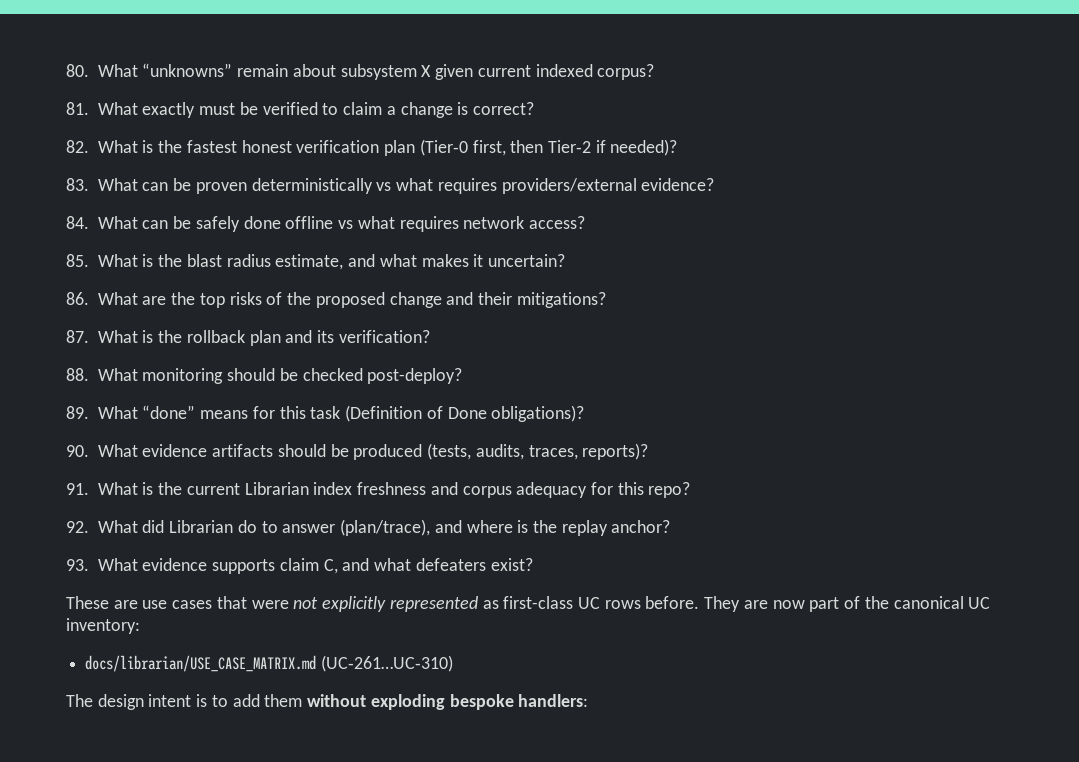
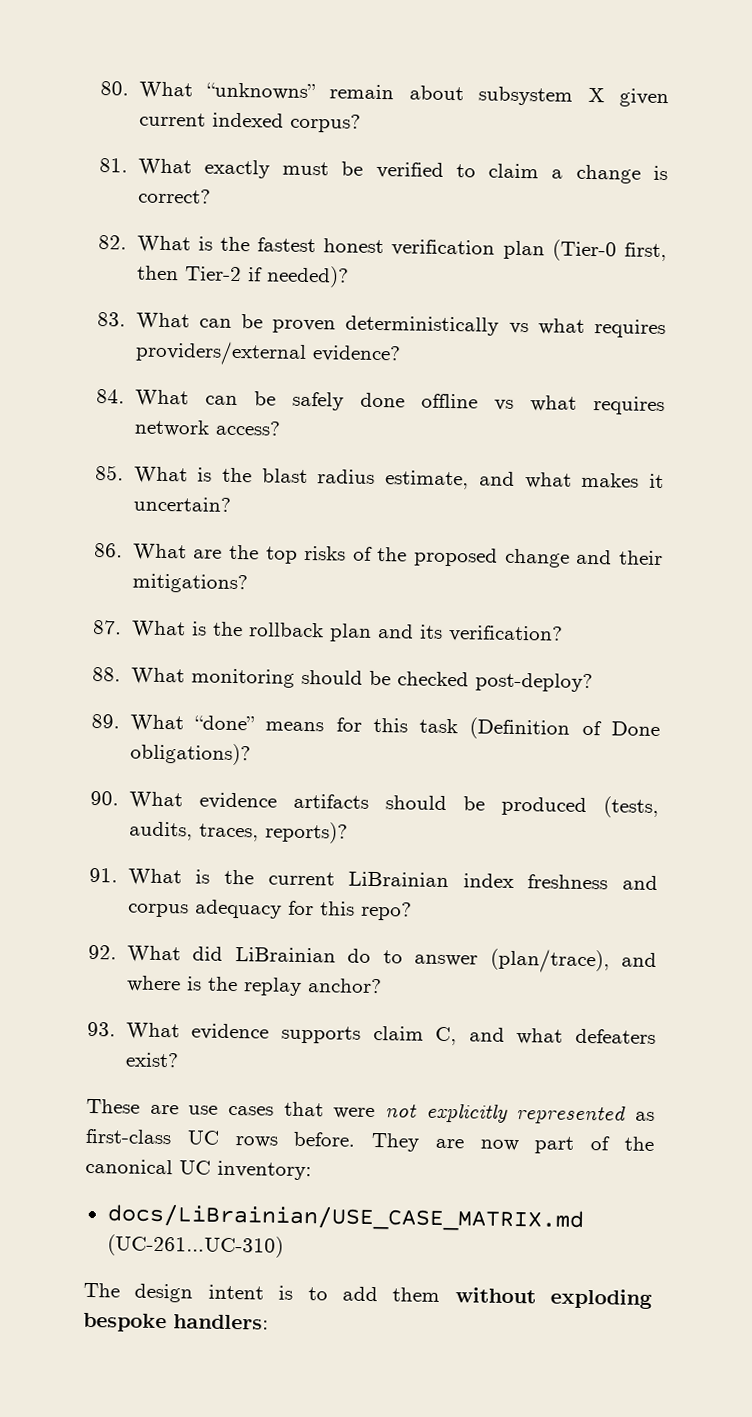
- 91. What is the current Librarian index freshness and corpus adequacy for this repo?
+ 91. What is the current LiBrainian index freshness and corpus adequacy for this repo?
- 92. What did Librarian do to answer (plan/trace), and where is the replay anchor?
+ 92. What did LiBrainian do to answer (plan/trace), and where is the replay anchor?
- docs/librarian/USE_CASE_MATRIX.md (UC‑261…UC‑310)
+ docs/LiBrainian/USE_CASE_MATRIX.md (UC‑261…UC‑310)

